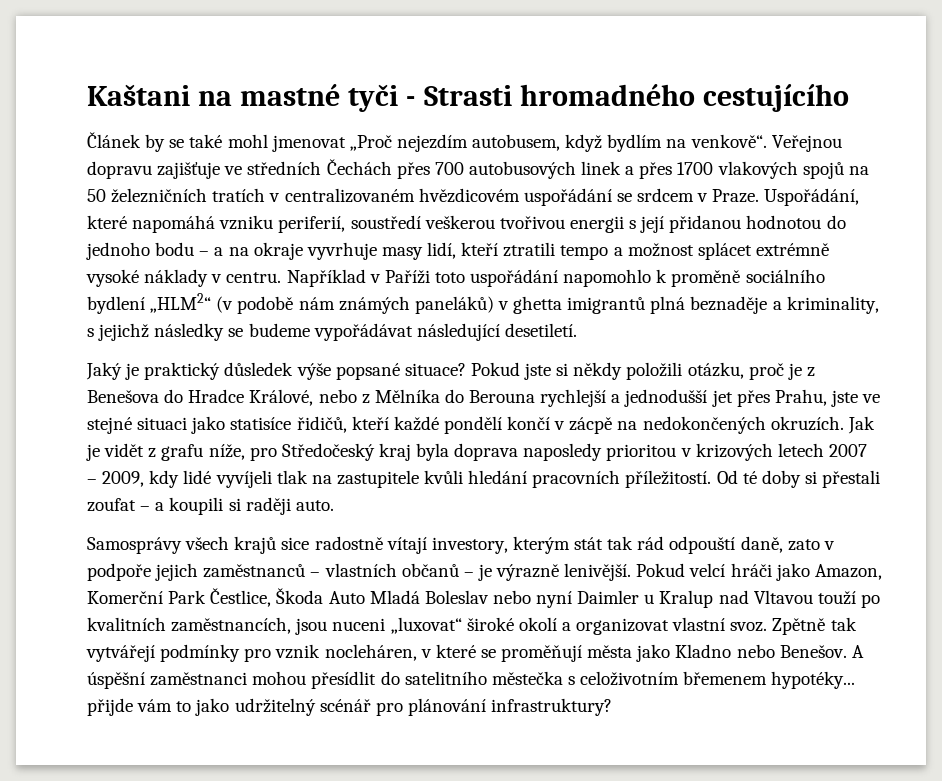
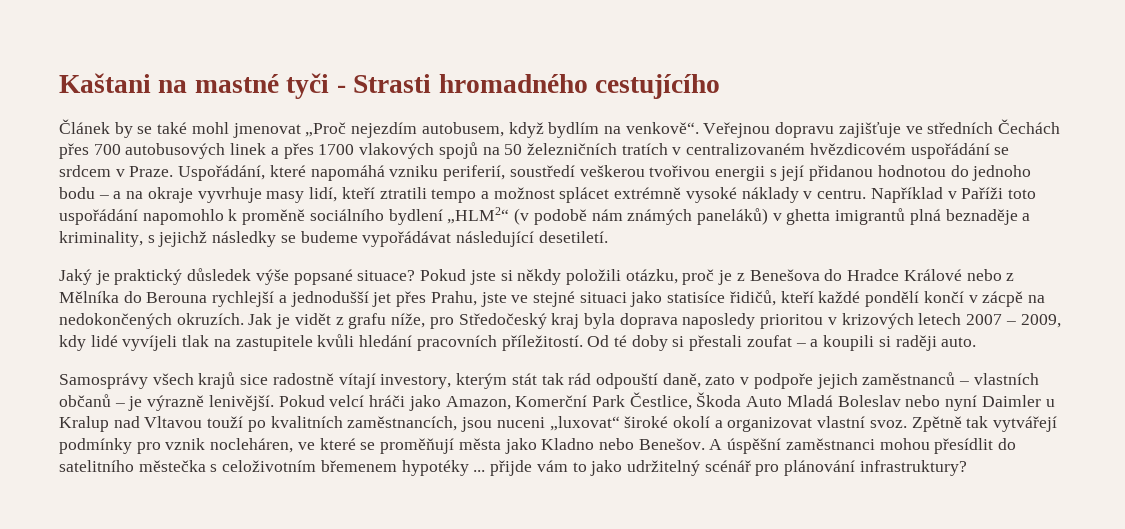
- Pokud jste si někdy položili otázku, proč je z Benešova do Hradce Králové, nebo z Mělníka do Berouna rychlejší a jednodušší jet přes Prahu, jste ve stejné situaci jako statisíce řidičů, kteří každé pondělí končí v zácpě na nedokončených okruzích.
+ Pokud jste si někdy položili otázku, proč je z Benešova do Hradce Králové nebo z Mělníka do Berouna rychlejší a jednodušší jet přes Prahu, jste ve stejné situaci jako statisíce řidičů, kteří každé pondělí končí v zácpě na nedokončených okruzích.
- Zpětně tak vytvářejí podmínky pro vznik nocleháren, v které se proměňují města jako Kladno nebo Benešov.
+ Zpětně tak vytvářejí podmínky pro vznik nocleháren, ve které se proměňují města jako Kladno nebo Benešov.
- A úspěšní zaměstnanci mohou přesídlit do satelitního městečka s celoživotním břemenem hypotéky... přijde vám to jako udržitelný scénář pro plánování infrastruktury?
+ A úspěšní zaměstnanci mohou přesídlit do satelitního městečka s celoživotním břemenem hypotéky ... přijde vám to jako udržitelný scénář pro plánování infrastruktury?

